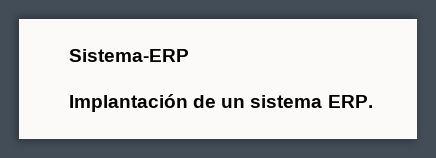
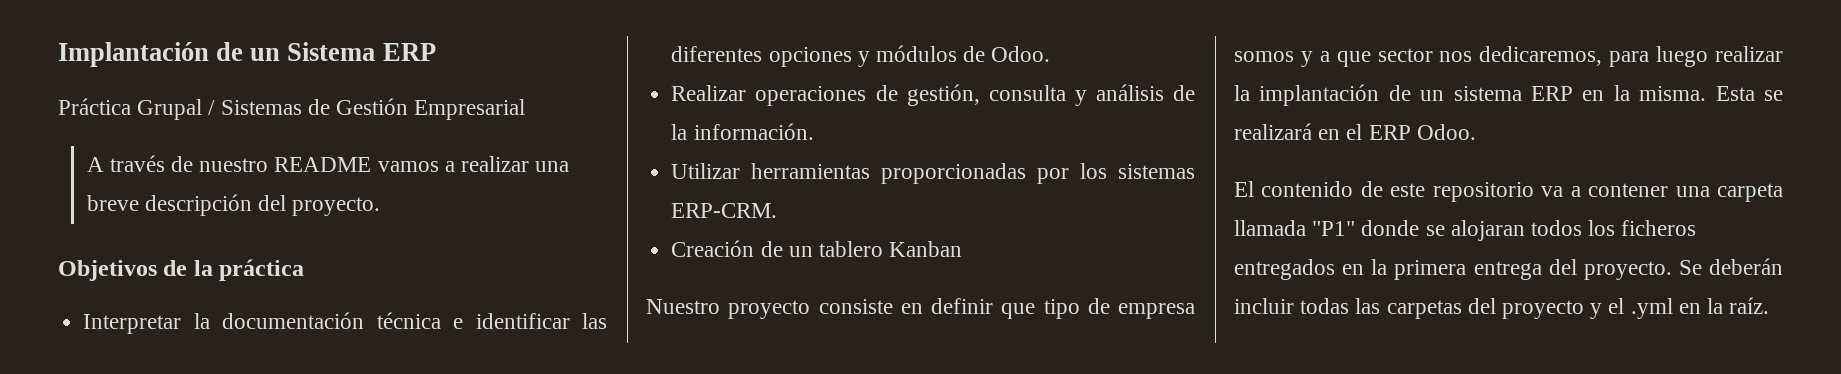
- Sistema-ERP
- Implantación de un sistema ERP.
+ Implantación de un Sistema ERP
+ Práctica Grupal / Sistemas de Gestión Empresarial
+ A través de nuestro README vamos a realizar una breve descripción del proyecto.
+ Objetivos de la práctica
+ Interpretar la documentación técnica e identificar las diferentes opciones y módulos de Odoo.
+ Realizar operaciones de gestión, consulta y análisis de la información.
+ Utilizar herramientas proporcionadas por los sistemas ERP-CRM.
+ Creación de un tablero Kanban
+ Nuestro proyecto consiste en definir que tipo de empresa somos y a que sector nos dedicaremos, para luego realizar la implantación de un sistema ERP en la misma. Esta se realizará en el ERP Odoo.
+ El contenido de este repositorio va a contener una carpeta llamada "P1" donde se alojaran todos los ficheros entregados en la primera entrega del proyecto. Se deberán incluir todas las carpetas del proyecto y el .yml en la raíz.

